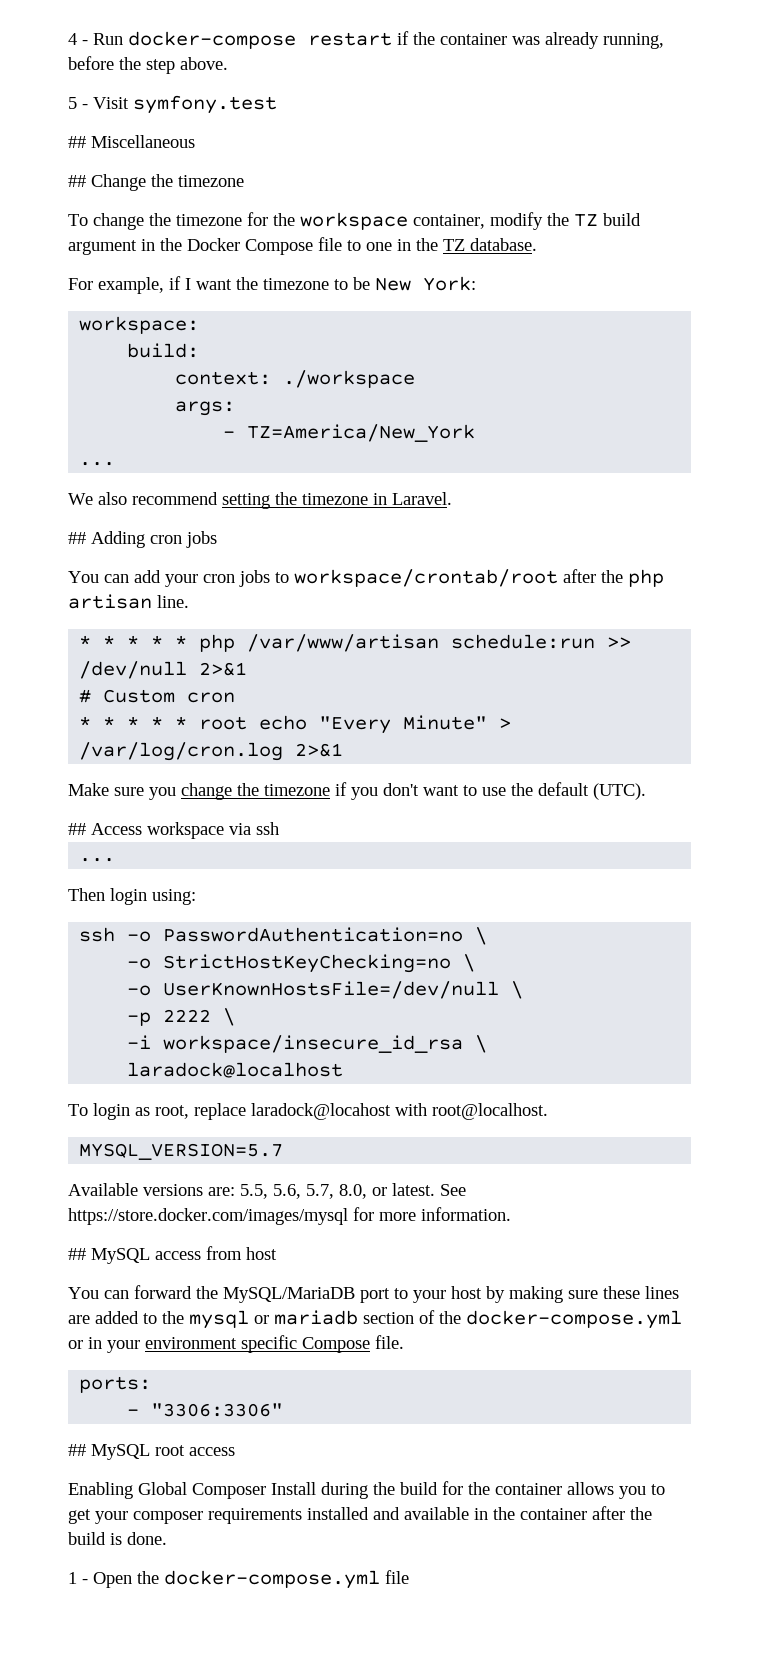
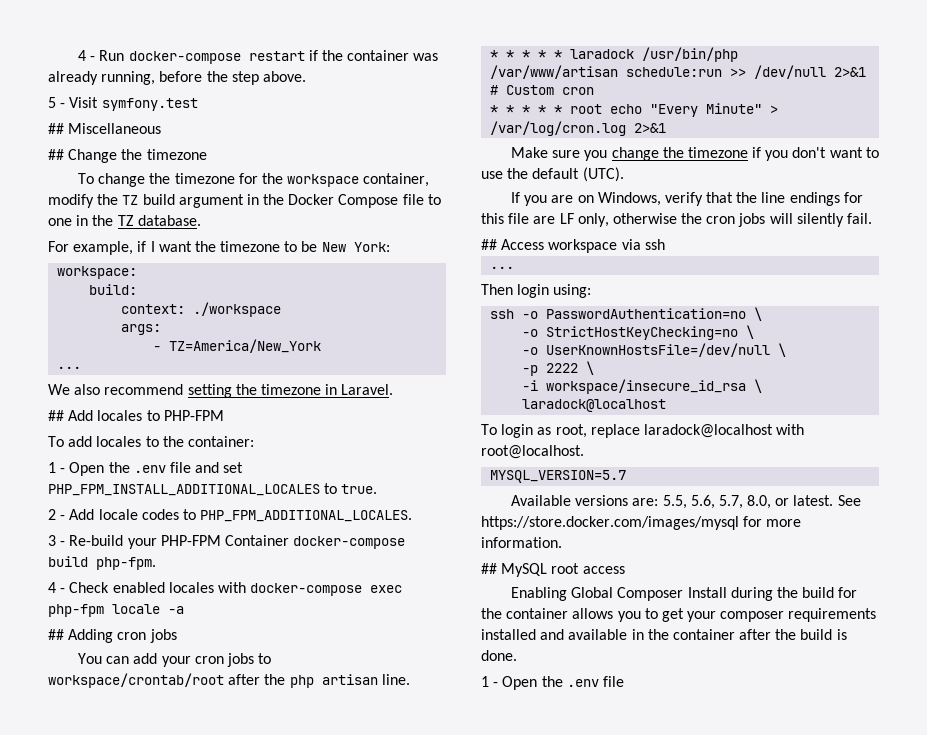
+ ## Add locales to PHP-FPM
+ To add locales to the container:
+ 1 - Open the .env file and set PHP_FPM_INSTALL_ADDITIONAL_LOCALES to true.
+ 2 - Add locale codes to PHP_FPM_ADDITIONAL_LOCALES.
+ 3 - Re-build your PHP-FPM Container docker-compose build php-fpm.
+ 4 - Check enabled locales with docker-compose exec php-fpm locale -a
- * * * * * php /var/www/artisan schedule:run >> /dev/null 2>&1
+ * * * * * laradock /usr/bin/php /var/www/artisan schedule:run >> /dev/null 2>&1
+ If you are on Windows, verify that the line endings for this file are LF only, otherwise the cron jobs will silently fail.
- To login as root, replace laradock@locahost with root@localhost.
+ To login as root, replace laradock@localhost with root@localhost.
- ## MySQL access from host
- You can forward the MySQL/MariaDB port to your host by making sure these lines are added to the mysql or mariadb section of the docker-compose.yml or in your environment specific Compose file.
- ports:
- - "3306:3306"
  Enabling Global Composer Install during the build for the container allows you to get your composer requirements installed and available in the container after the build is done.
- 1 - Open the docker-compose.yml file
+ 1 - Open the .env file

